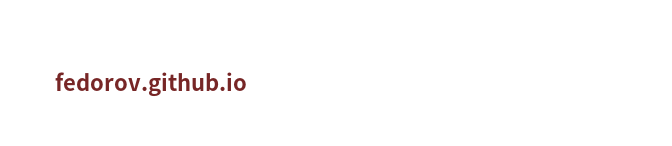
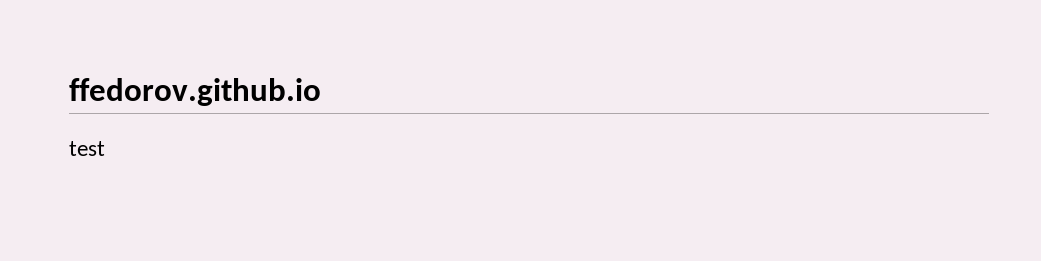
- fedorov.github.io
+ ffedorov.github.io
+ test

